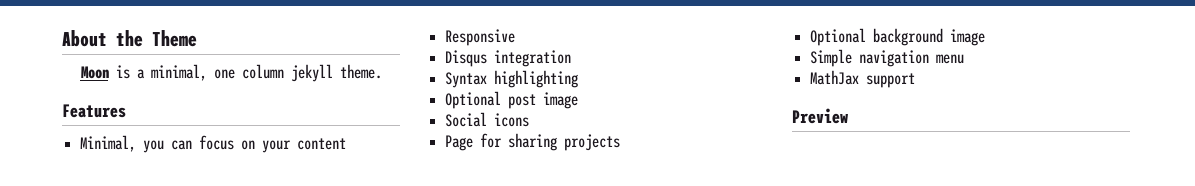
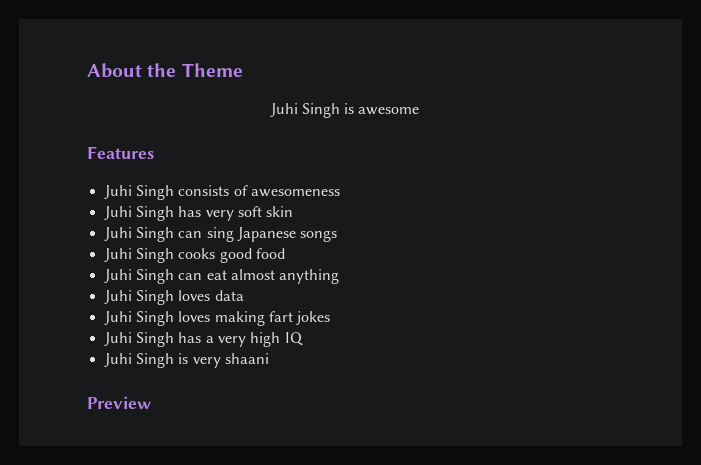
- Moon is a minimal, one column jekyll theme.
+ Juhi Singh is awesome
  Features
- Minimal, you can focus on your content
- Responsive
- Disqus integration
- Syntax highlighting
- Optional post image
- Social icons
- Page for sharing projects
- Optional background image
- Simple navigation menu
- MathJax support
+ Juhi Singh consists of awesomeness
+ Juhi Singh has very soft skin
+ Juhi Singh can sing Japanese songs
+ Juhi Singh cooks good food
+ Juhi Singh can eat almost anything
+ Juhi Singh loves data
+ Juhi Singh loves making fart jokes
+ Juhi Singh has a very high IQ
+ Juhi Singh is very shaani

